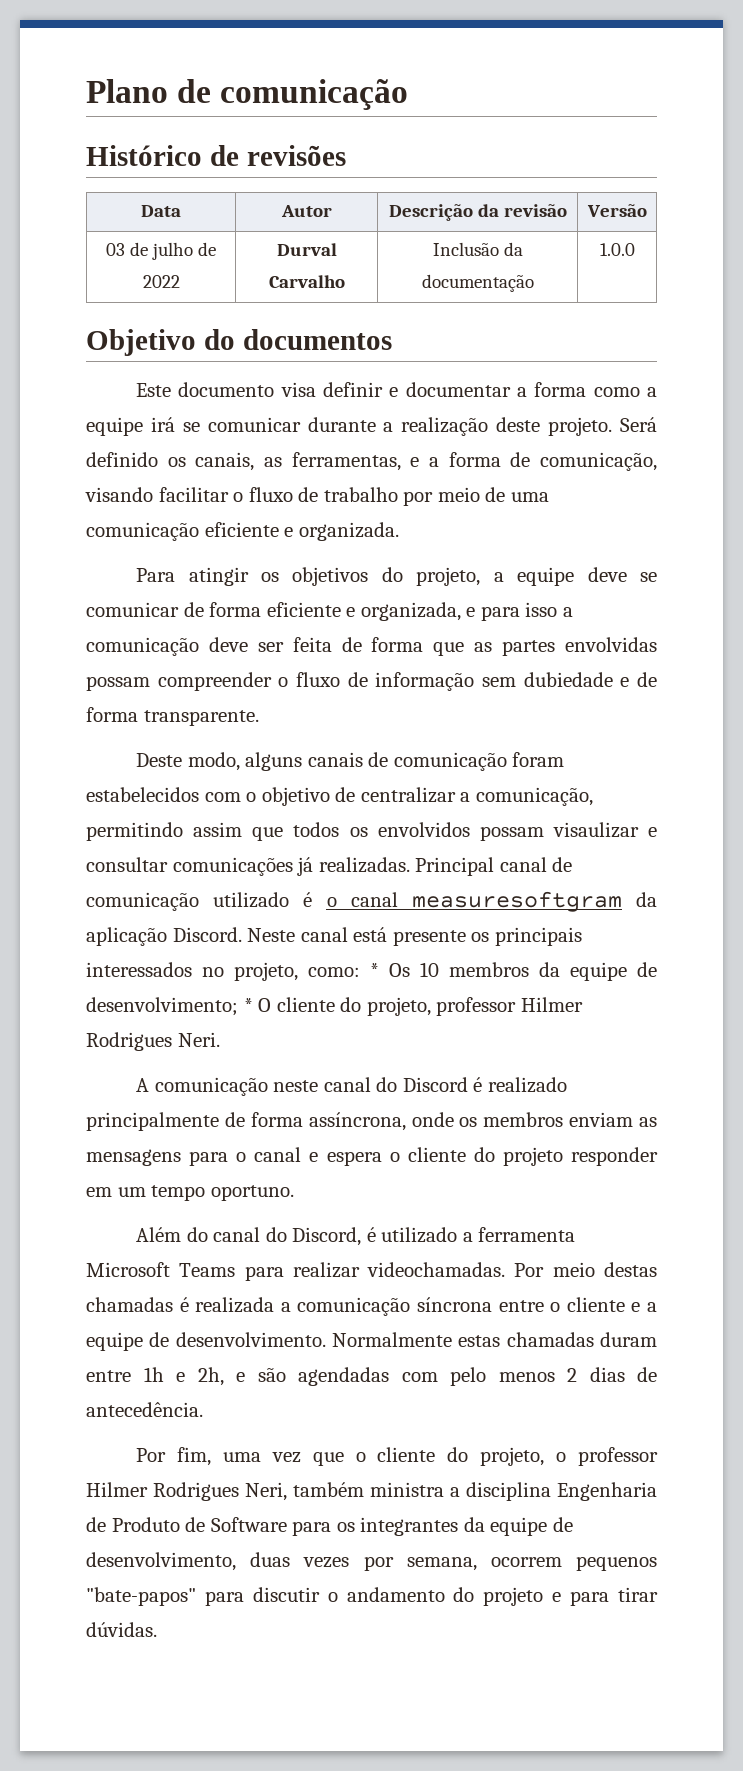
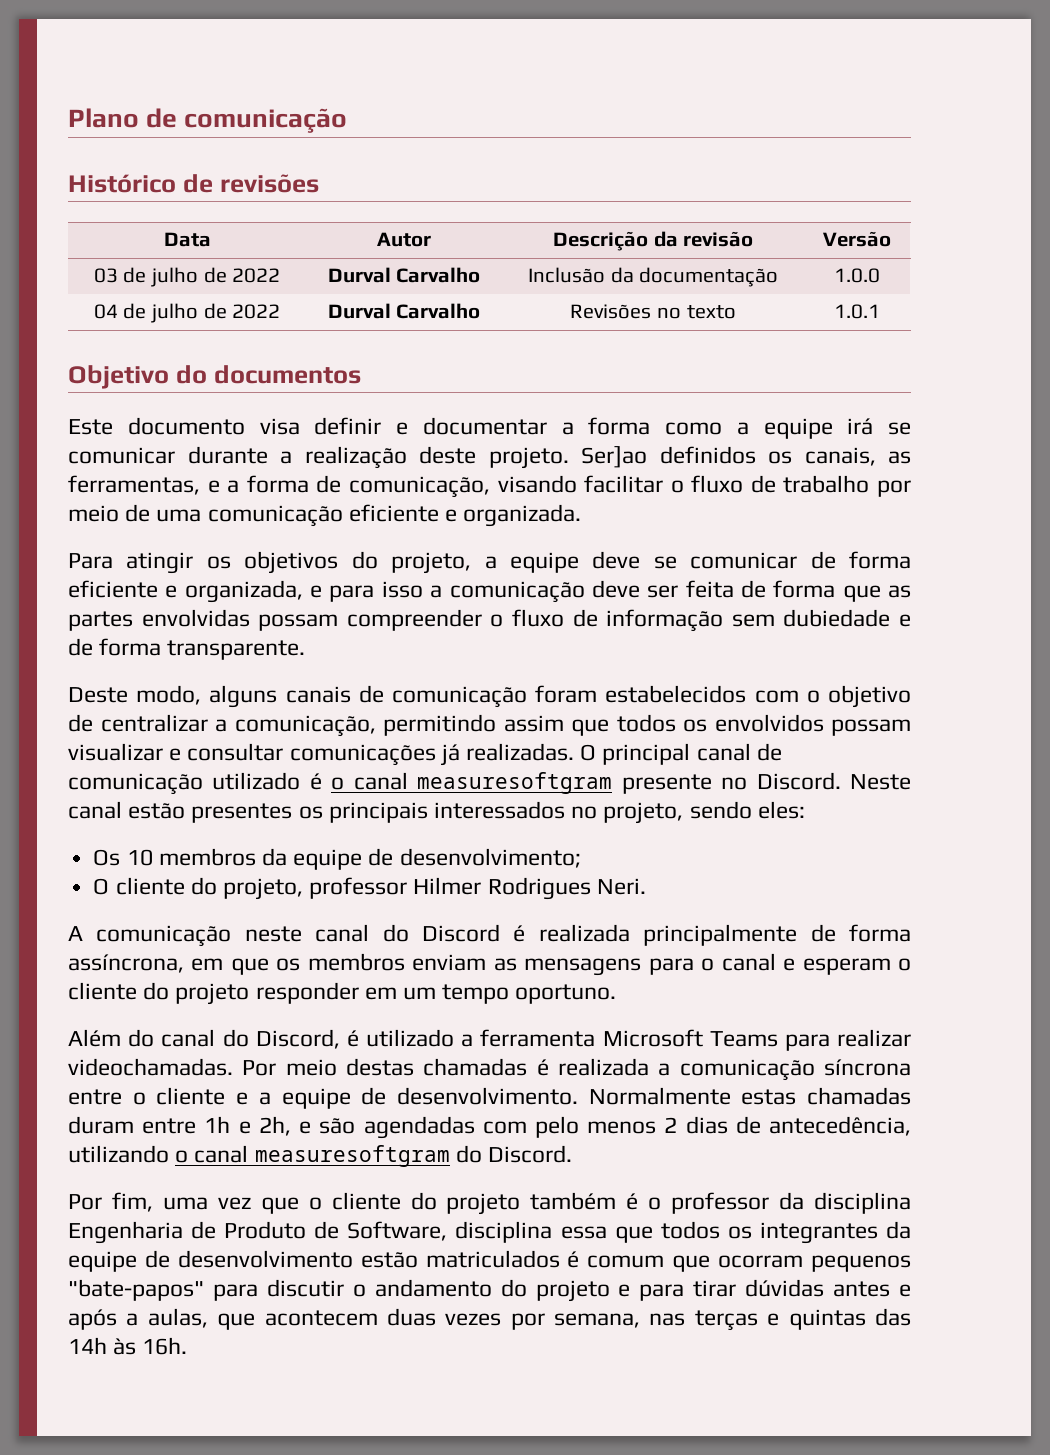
+ 04 de julho de 2022 | Durval Carvalho | Revisões no texto | 1.0.1
- Será definido os canais, as ferramentas, e a forma de comunicação, visando facilitar o fluxo de trabalho por meio de uma comunicação eficiente e organizada.
+ Ser]ao definidos os canais, as ferramentas, e a forma de comunicação, visando facilitar o fluxo de trabalho por meio de uma comunicação eficiente e organizada.
- Deste modo, alguns canais de comunicação foram estabelecidos com o objetivo de centralizar a comunicação, permitindo assim que todos os envolvidos possam visaulizar e consultar comunicações já realizadas.
+ Deste modo, alguns canais de comunicação foram estabelecidos com o objetivo de centralizar a comunicação, permitindo assim que todos os envolvidos possam visualizar e consultar comunicações já realizadas.
- Principal canal de comunicação utilizado é o canal measuresoftgram da aplicação Discord.
+ O principal canal de comunicação utilizado é o canal measuresoftgram presente no Discord.
- Neste canal está presente os principais interessados no projeto, como: * Os 10 membros da equipe de desenvolvimento; * O cliente do projeto, professor Hilmer Rodrigues Neri.
+ Neste canal estão presentes os principais interessados no projeto, sendo eles:
+ Os 10 membros da equipe de desenvolvimento;
+ O cliente do projeto, professor Hilmer Rodrigues Neri.
- A comunicação neste canal do Discord é realizado principalmente de forma assíncrona, onde os membros enviam as mensagens para o canal e espera o cliente do projeto responder em um tempo oportuno.
+ A comunicação neste canal do Discord é realizada principalmente de forma assíncrona, em que os membros enviam as mensagens para o canal e esperam o cliente do projeto responder em um tempo oportuno.
- Normalmente estas chamadas duram entre 1h e 2h, e são agendadas com pelo menos 2 dias de antecedência.
+ Normalmente estas chamadas duram entre 1h e 2h, e são agendadas com pelo menos 2 dias de antecedência, utilizando o canal measuresoftgram do Discord.
- Por fim, uma vez que o cliente do projeto, o professor Hilmer Rodrigues Neri, também ministra a disciplina Engenharia de Produto de Software para os integrantes da equipe de desenvolvimento, duas vezes por semana, ocorrem pequenos "bate-papos" para discutir o andamento do projeto e para tirar dúvidas.
+ Por fim, uma vez que o cliente do projeto também é o professor da disciplina Engenharia de Produto de Software, disciplina essa que todos os integrantes da equipe de desenvolvimento estão matriculados é comum que ocorram pequenos "bate-papos" para discutir o andamento do projeto e para tirar dúvidas antes e após a aulas, que acontecem duas vezes por semana, nas terças e quintas das 14h às 16h.

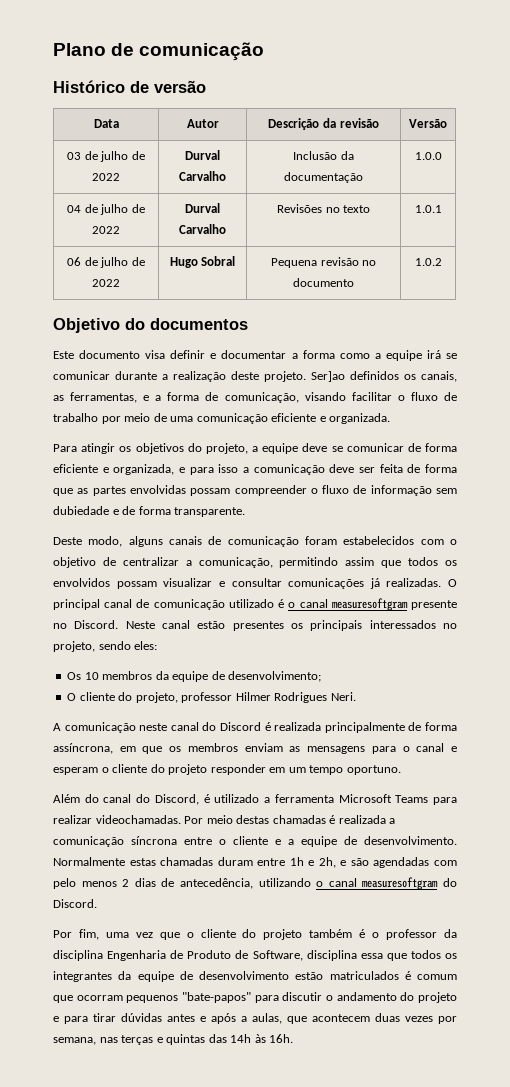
- Histórico de revisões
+ Histórico de versão
+ 06 de julho de 2022 | Hugo Sobral | Pequena revisão no documento | 1.0.2

